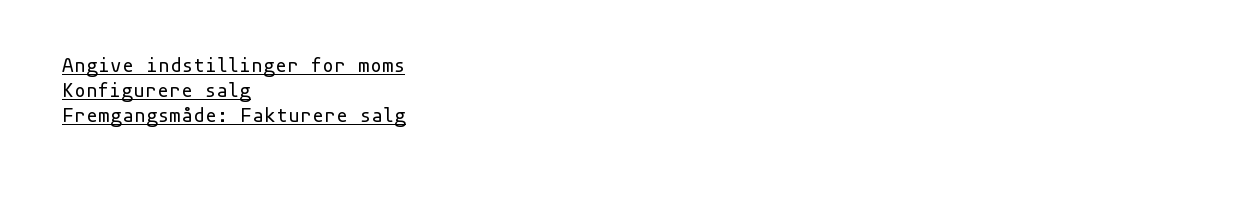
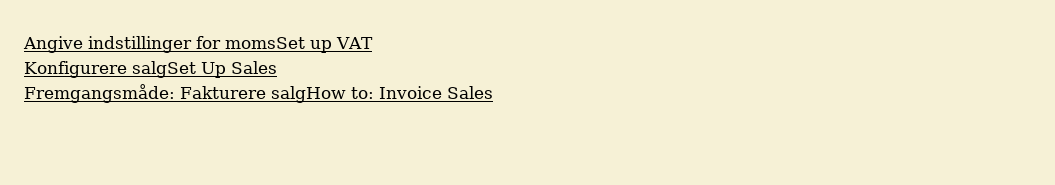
- Angive indstillinger for moms
- Konfigurere salg
- Fremgangsmåde: Fakturere salg
+ Angive indstillinger for momsSet up VAT
+ Konfigurere salgSet Up Sales
+ Fremgangsmåde: Fakturere salgHow to: Invoice Sales

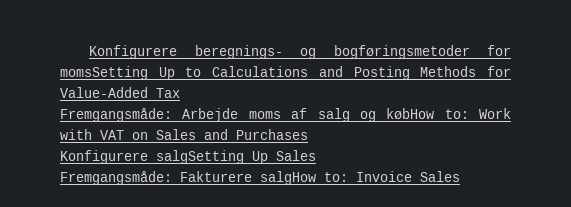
- Angive indstillinger for momsSet up VAT
- Konfigurere salgSet Up Sales
+ Konfigurere beregnings- og bogføringsmetoder for momsSetting Up to Calculations and Posting Methods for Value-Added Tax
+ Fremgangsmåde: Arbejde moms af salg og købHow to: Work with VAT on Sales and Purchases
+ Konfigurere salgSetting Up Sales

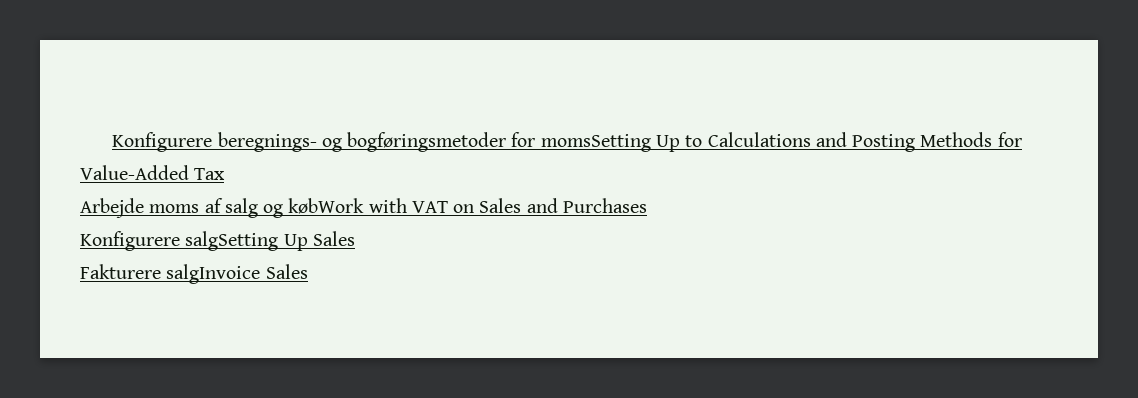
- Fremgangsmåde: Arbejde moms af salg og købHow to: Work with VAT on Sales and Purchases
+ Arbejde moms af salg og købWork with VAT on Sales and Purchases
- Fremgangsmåde: Fakturere salgHow to: Invoice Sales
+ Fakturere salgInvoice Sales

